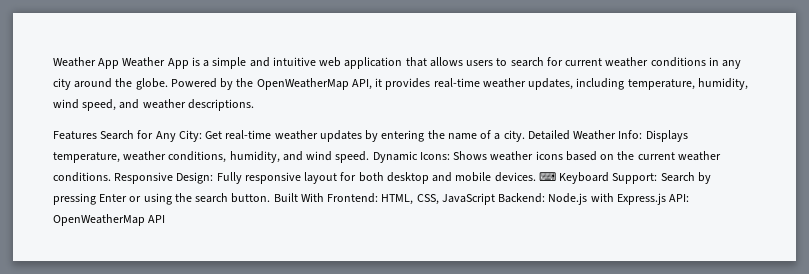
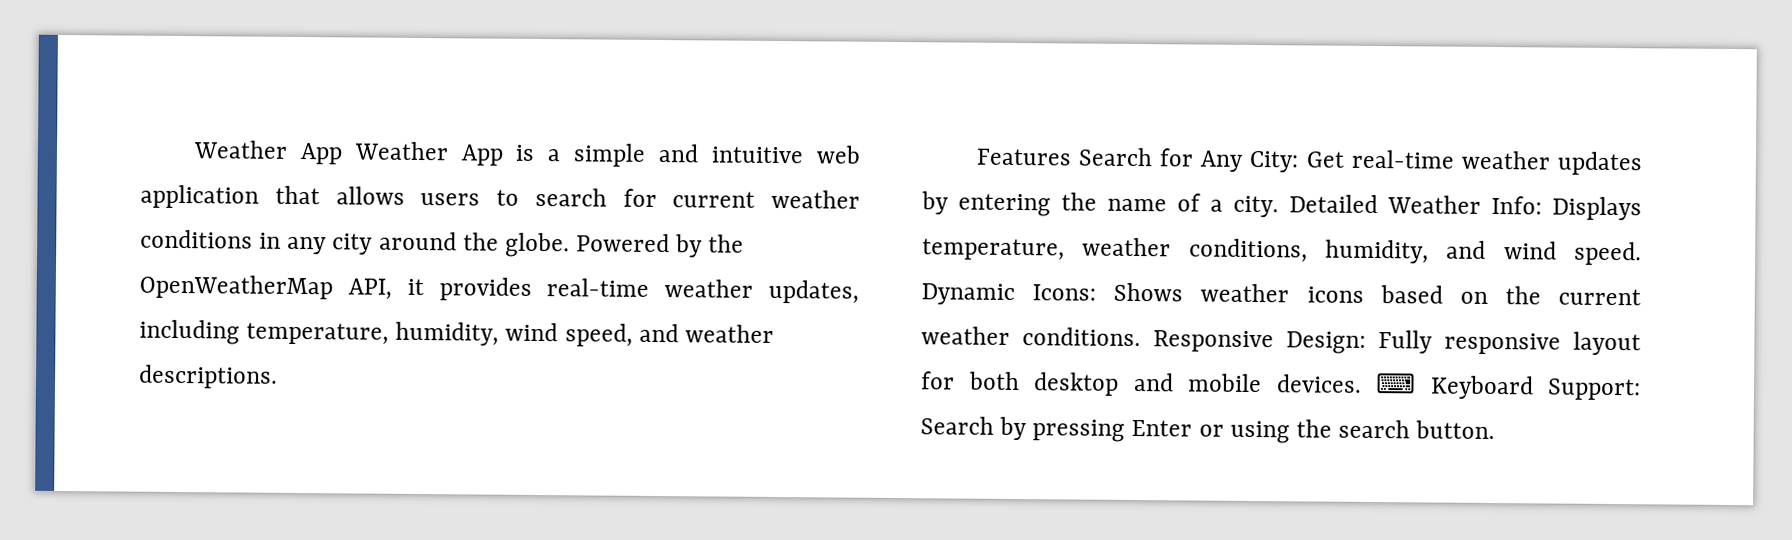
- Built With Frontend: HTML, CSS, JavaScript Backend: Node.js with Express.js API: OpenWeatherMap API

